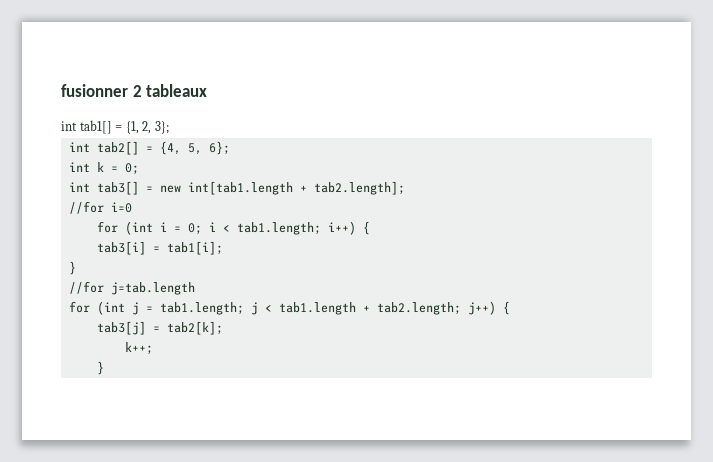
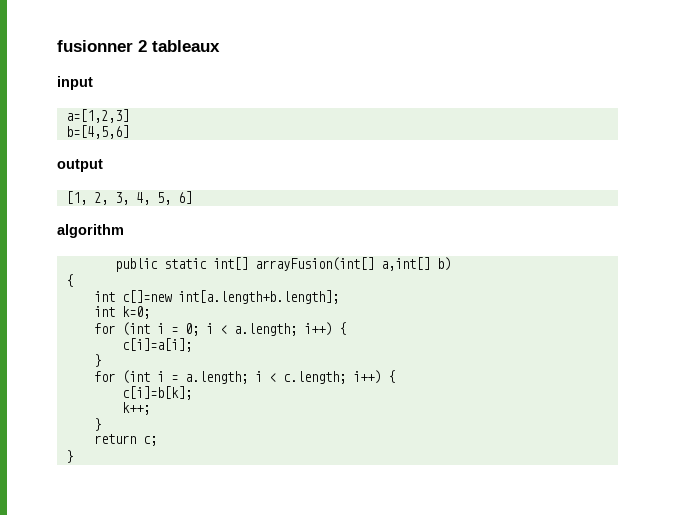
- int tab1[] = {1, 2, 3};
- int tab2[] = {4, 5, 6};
- int k = 0;
- int tab3[] = new int[tab1.length + tab2.length];
- //for i=0
+ input
+ a=[1,2,3]
+ b=[4,5,6]
+ output
+ [1, 2, 3, 4, 5, 6]
+ algorithm
+ public static int[] arrayFusion(int[] a,int[] b)
+ {
+ int c[]=new int[a.length+b.length];
+ int k=0;
- for (int i = 0; i < tab1.length; i++) {
- tab3[i] = tab1[i];
+ for (int i = 0; i < a.length; i++) {
+ c[i]=a[i];
  }
- //for j=tab.length
- for (int j = tab1.length; j < tab1.length + tab2.length; j++) {
- tab3[j] = tab2[k];
+ for (int i = a.length; i < c.length; i++) {
+ c[i]=b[k];
+ return c;
+ }

